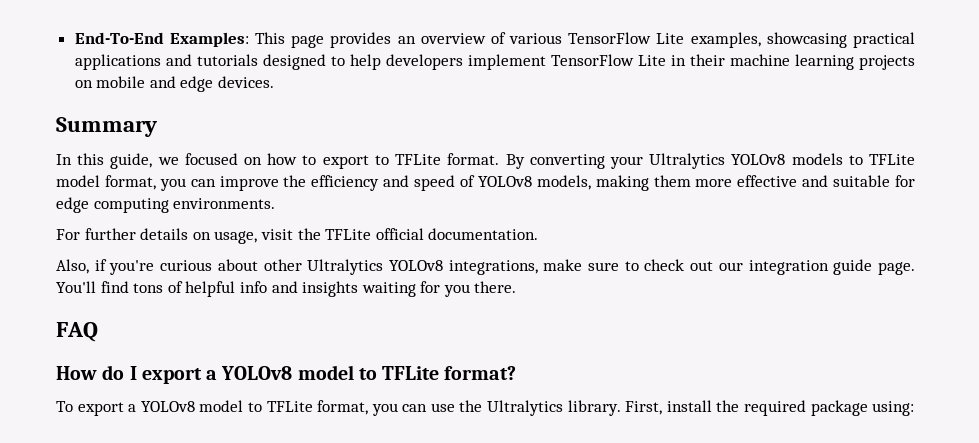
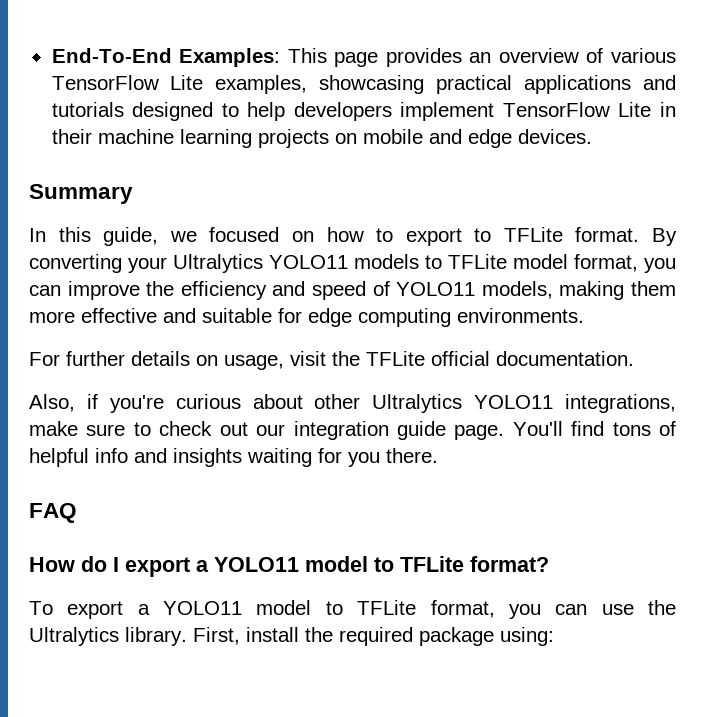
- By converting your Ultralytics YOLOv8 models to TFLite model format, you can improve the efficiency and speed of YOLOv8 models, making them more effective and suitable for edge computing environments.
+ By converting your Ultralytics YOLO11 models to TFLite model format, you can improve the efficiency and speed of YOLO11 models, making them more effective and suitable for edge computing environments.
- Also, if you're curious about other Ultralytics YOLOv8 integrations, make sure to check out our integration guide page.
+ Also, if you're curious about other Ultralytics YOLO11 integrations, make sure to check out our integration guide page.
- How do I export a YOLOv8 model to TFLite format?
+ How do I export a YOLO11 model to TFLite format?
- To export a YOLOv8 model to TFLite format, you can use the Ultralytics library.
+ To export a YOLO11 model to TFLite format, you can use the Ultralytics library.

